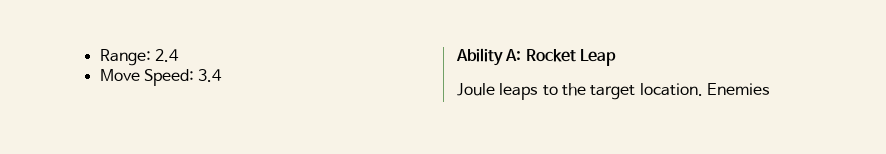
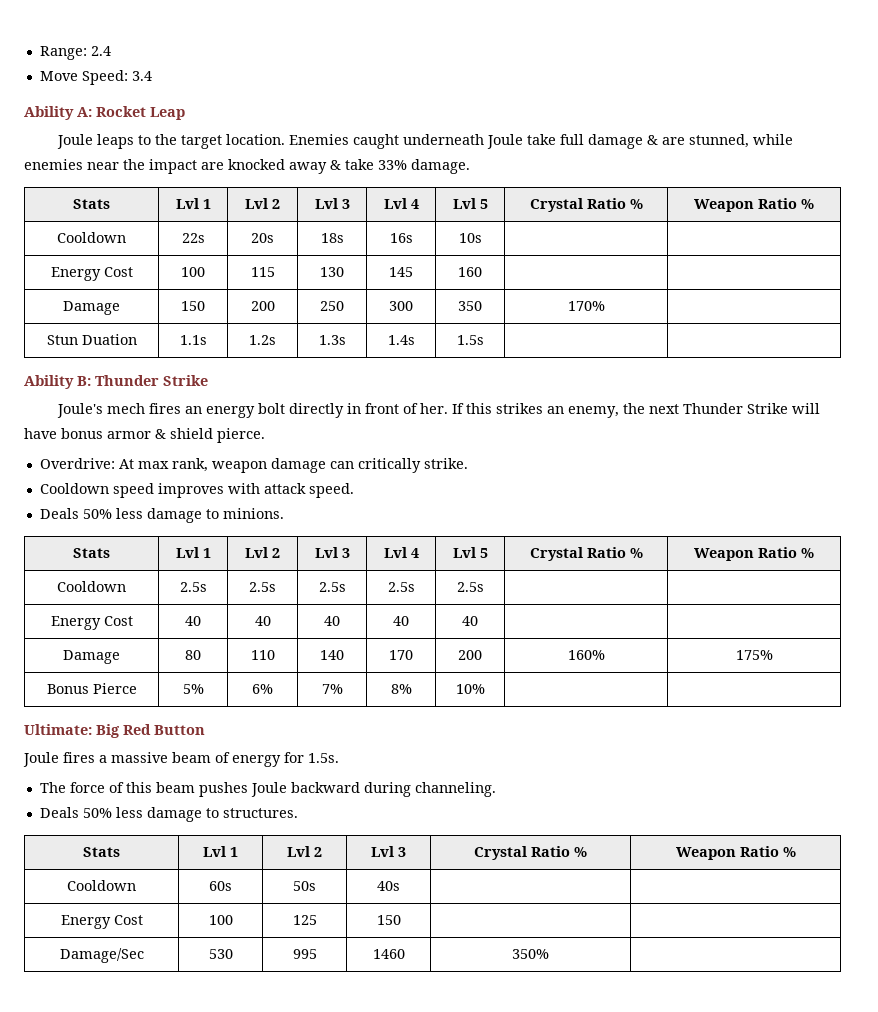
- Enemies
+ Enemies caught underneath Joule take full damage & are stunned, while enemies near the impact are knocked away & take 33% damage.
+ Stats | Lvl 1 | Lvl 2 | Lvl 3 | Lvl 4 | Lvl 5 | Crystal Ratio % | Weapon Ratio %
+ Cooldown | 22s | 20s | 18s | 16s | 10s | |
+ Energy Cost | 100 | 115 | 130 | 145 | 160 | |
+ Damage | 150 | 200 | 250 | 300 | 350 | 170% |
+ Stun Duation | 1.1s | 1.2s | 1.3s | 1.4s | 1.5s | |
+ Ability B: Thunder Strike
+ Joule's mech fires an energy bolt directly in front of her. If this strikes an enemy, the next Thunder Strike will have bonus armor & shield pierce.
+ Overdrive: At max rank, weapon damage can critically strike.
+ Cooldown speed improves with attack speed.
+ Deals 50% less damage to minions.
+ Stats | Lvl 1 | Lvl 2 | Lvl 3 | Lvl 4 | Lvl 5 | Crystal Ratio % | Weapon Ratio %
+ Cooldown | 2.5s | 2.5s | 2.5s | 2.5s | 2.5s | |
+ Energy Cost | 40 | 40 | 40 | 40 | 40 | |
+ Damage | 80 | 110 | 140 | 170 | 200 | 160% | 175%
+ Bonus Pierce | 5% | 6% | 7% | 8% | 10% | |
+ Ultimate: Big Red Button
+ Joule fires a massive beam of energy for 1.5s.
+ The force of this beam pushes Joule backward during channeling.
+ Deals 50% less damage to structures.
+ Stats | Lvl 1 | Lvl 2 | Lvl 3 | Crystal Ratio % | Weapon Ratio %
+ Cooldown | 60s | 50s | 40s | |
+ Energy Cost | 100 | 125 | 150 | |
+ Damage/Sec | 530 | 995 | 1460 | 350% |

